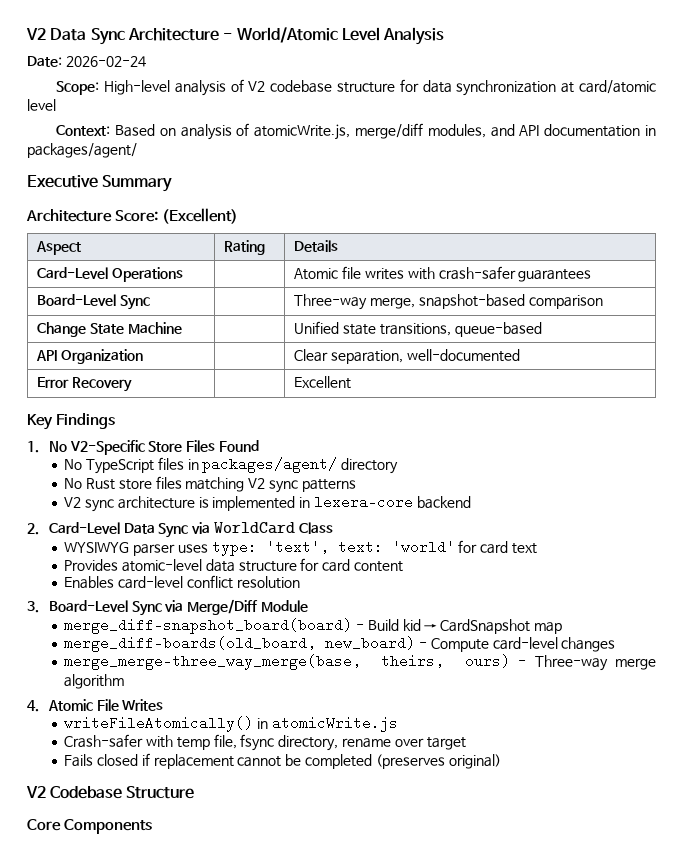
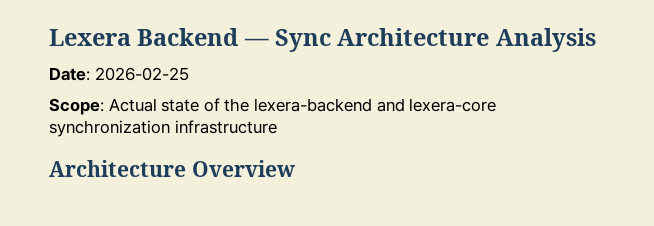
- V2 Data Sync Architecture - World/Atomic Level Analysis
+ Lexera Backend — Sync Architecture Analysis
- Date: 2026-02-24
+ Date: 2026-02-25
- Scope: High-level analysis of V2 codebase structure for data synchronization at card/atomic level
- Context: Based on analysis of atomicWrite.js, merge/diff modules, and API documentation in packages/agent/
- Executive Summary
- Architecture Score: (Excellent)
- Aspect | Rating | Details
- Card-Level Operations | | Atomic file writes with crash-safer guarantees
- Board-Level Sync | | Three-way merge, snapshot-based comparison
- Change State Machine | | Unified state transitions, queue-based
- API Organization | | Clear separation, well-documented
- Error Recovery | | Excellent
- Key Findings
- 1. No V2-Specific Store Files Found
- No TypeScript files in packages/agent/ directory
- No Rust store files matching V2 sync patterns
- V2 sync architecture is implemented in lexera-core backend
- 2. Card-Level Data Sync via WorldCard Class
- WYSIWYG parser uses type: 'text', text: 'world' for card text
- Provides atomic-level data structure for card content
- Enables card-level conflict resolution
- 3. Board-Level Sync via Merge/Diff Module
- merge_diff-snapshot_board(board) - Build kid → CardSnapshot map
- merge_diff-boards(old_board, new_board) - Compute card-level changes
- merge_merge-three_way_merge(base, theirs, ours) - Three-way merge algorithm
- 4. Atomic File Writes
- writeFileAtomically() in atomicWrite.js
- Crash-safer with temp file, fsync directory, rename over target
- Fails closed if replacement cannot be completed (preserves original)
- V2 Codebase Structure
- Core Components
+ Scope: Actual state of the lexera-backend and lexera-core synchronization infrastructure
+ Architecture Overview

